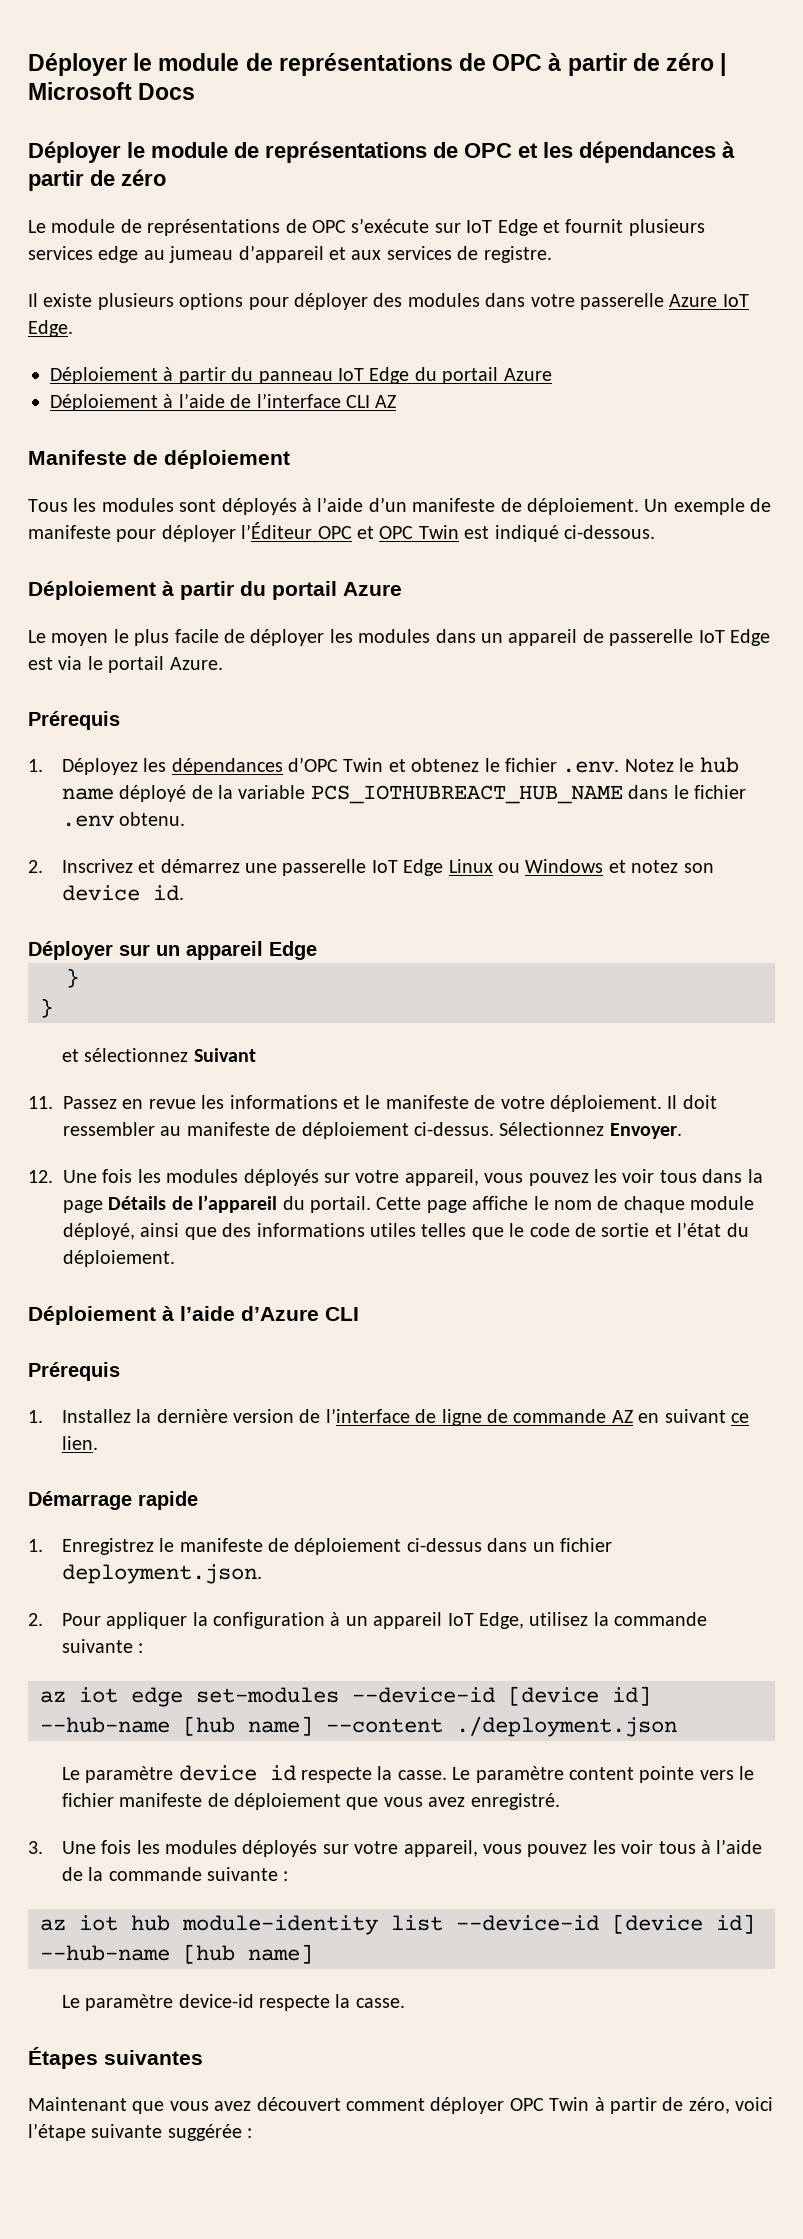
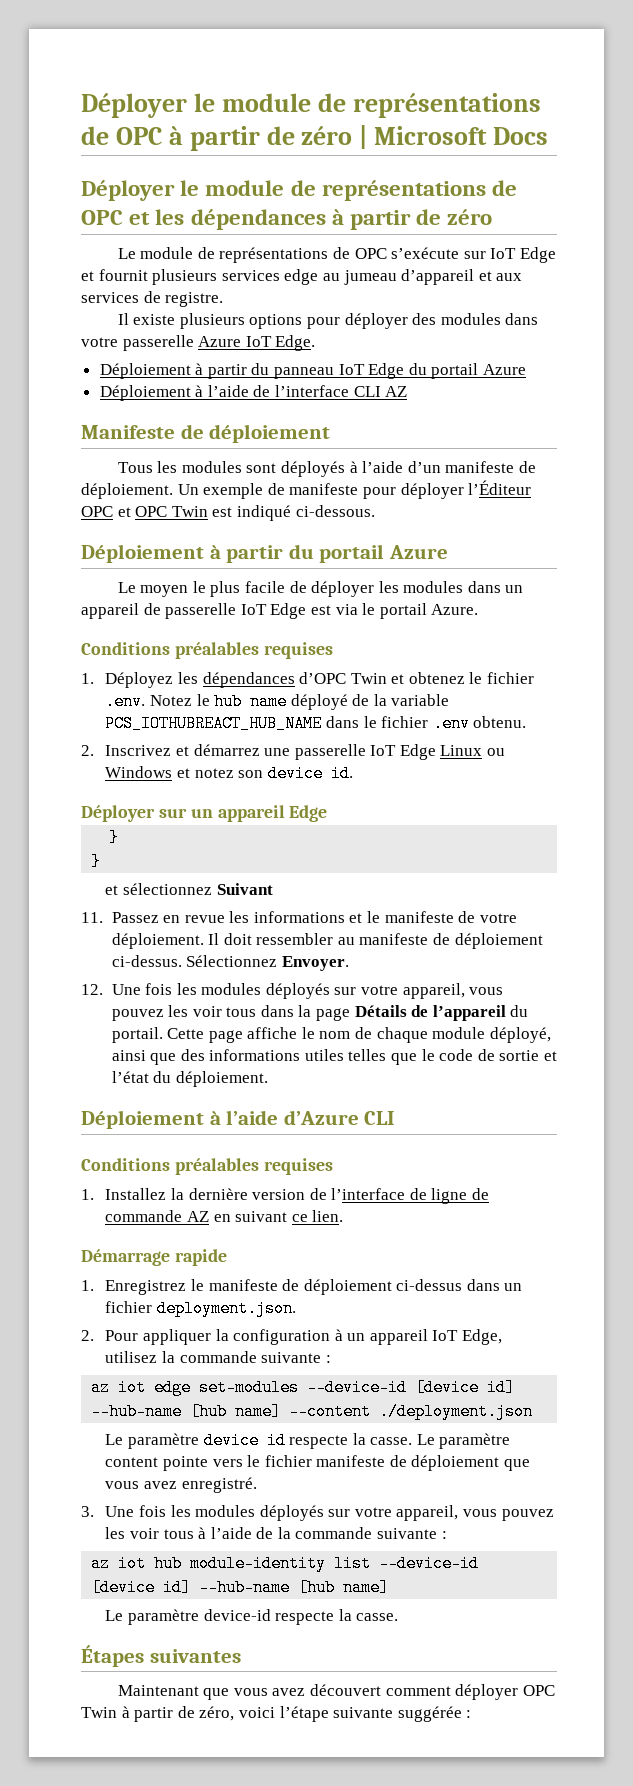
  Le moyen le plus facile de déployer les modules dans un appareil de passerelle IoT Edge est via le portail Azure.
- Prérequis
+ Conditions préalables requises
  Déploiement à l’aide d’Azure CLI
- Prérequis
+ Conditions préalables requises

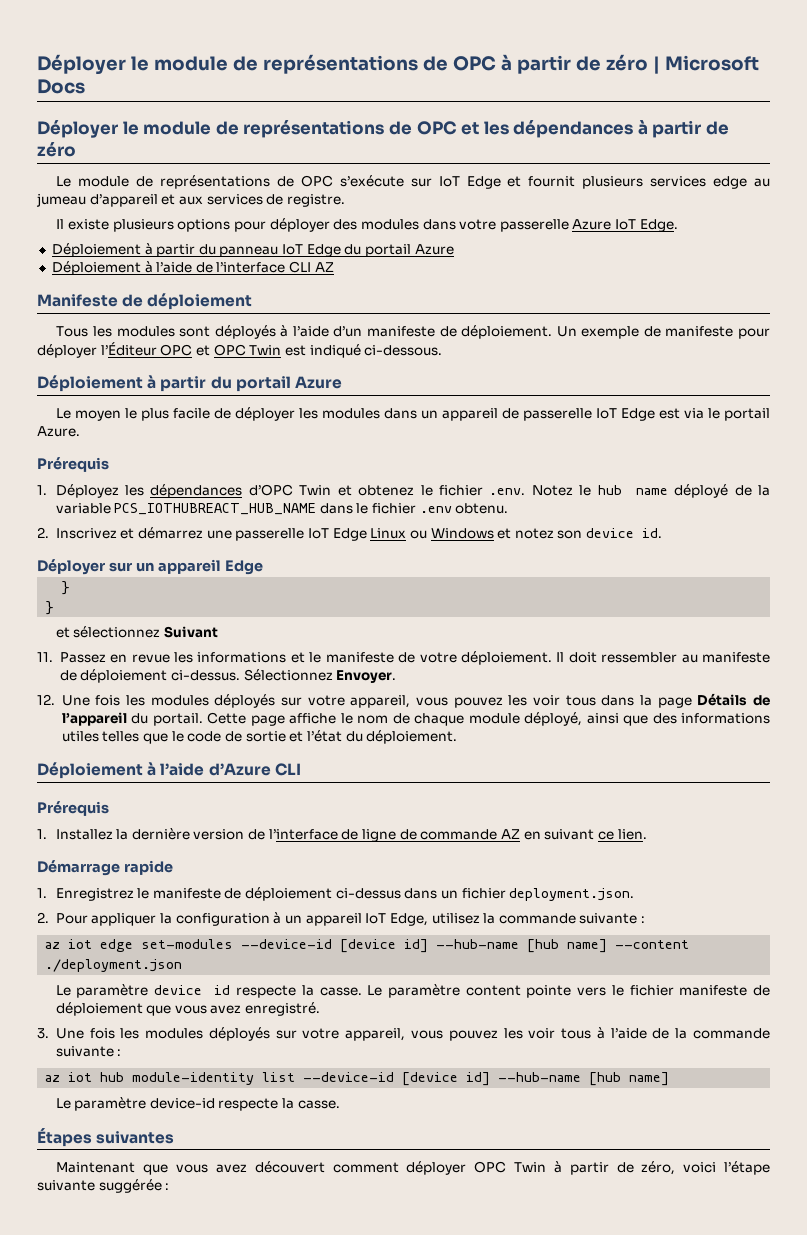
  Le moyen le plus facile de déployer les modules dans un appareil de passerelle IoT Edge est via le portail Azure.
- Conditions préalables requises
+ Prérequis
  Déploiement à l’aide d’Azure CLI
- Conditions préalables requises
+ Prérequis

